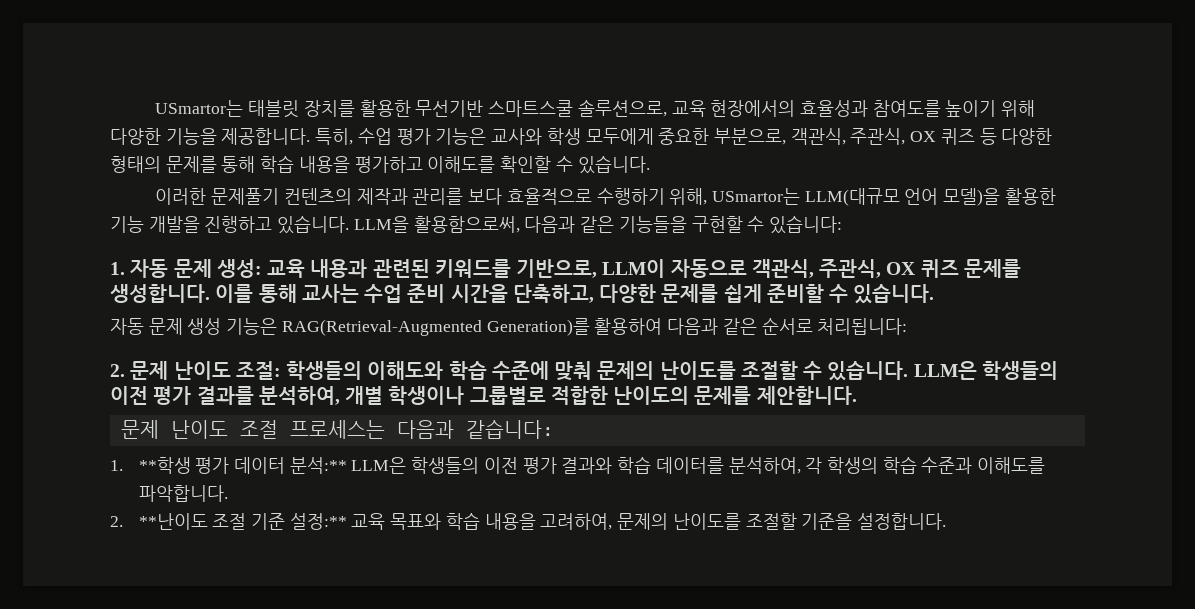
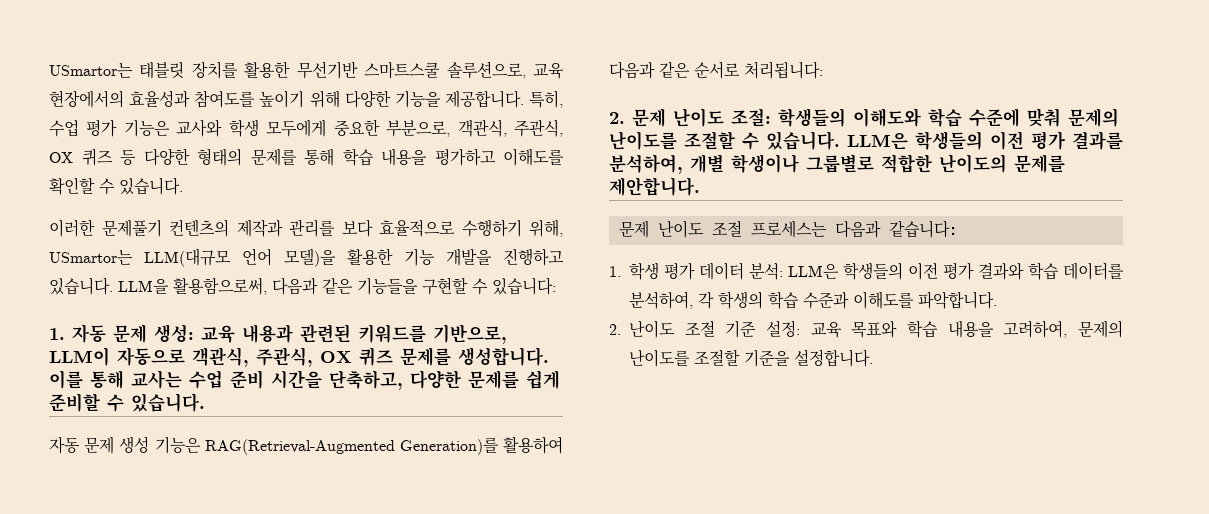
- 1. **학생 평가 데이터 분석:** LLM은 학생들의 이전 평가 결과와 학습 데이터를 분석하여, 각 학생의 학습 수준과 이해도를 파악합니다.
+ 1. 학생 평가 데이터 분석: LLM은 학생들의 이전 평가 결과와 학습 데이터를 분석하여, 각 학생의 학습 수준과 이해도를 파악합니다.
- 2. **난이도 조절 기준 설정:** 교육 목표와 학습 내용을 고려하여, 문제의 난이도를 조절할 기준을 설정합니다.
+ 2. 난이도 조절 기준 설정: 교육 목표와 학습 내용을 고려하여, 문제의 난이도를 조절할 기준을 설정합니다.

